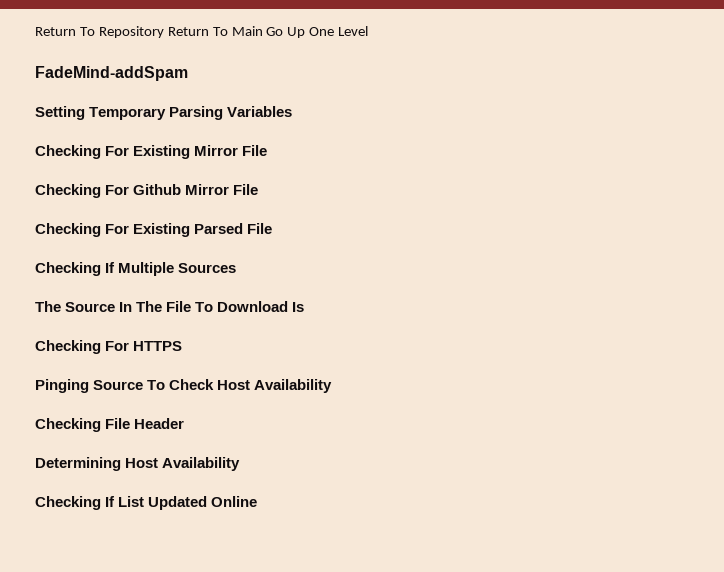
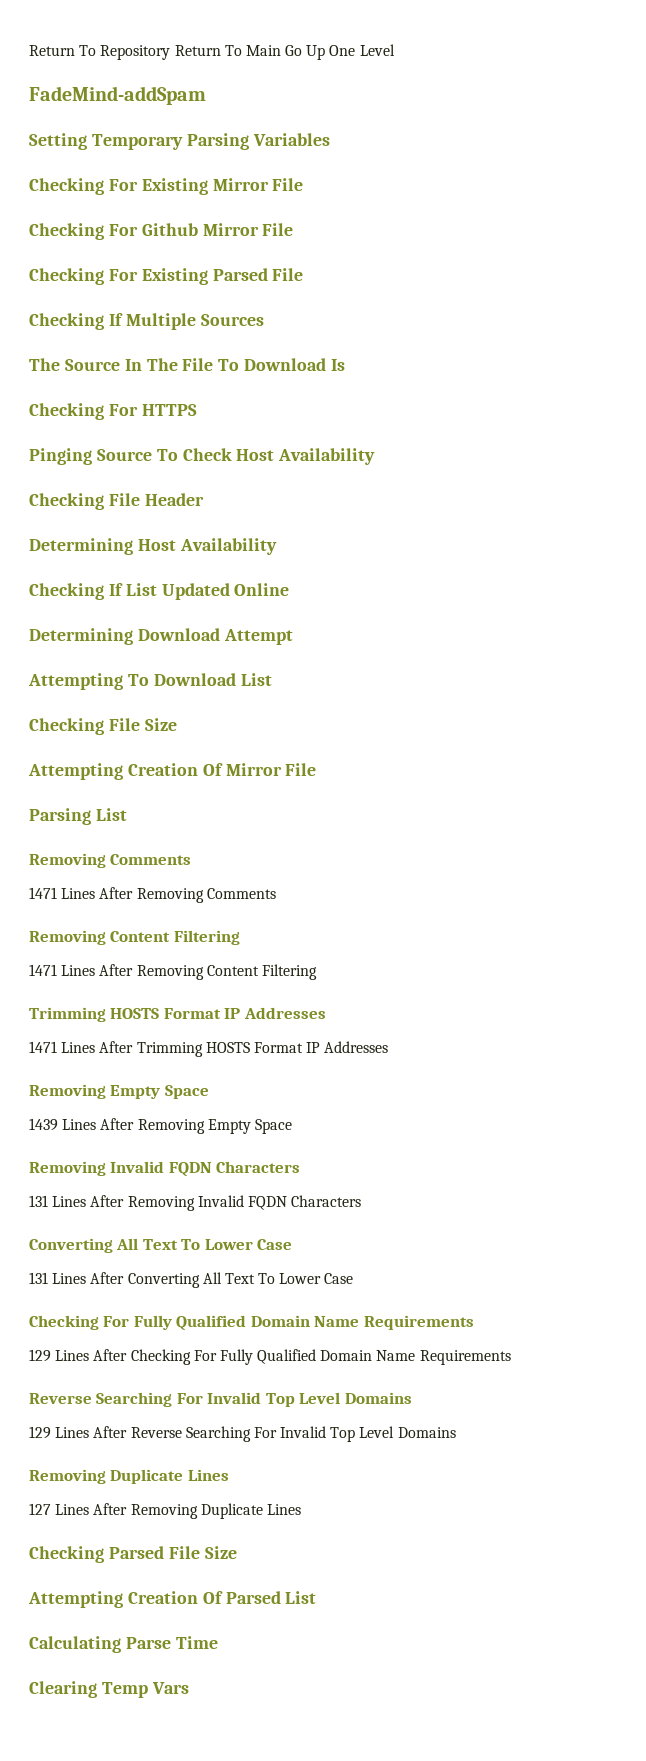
+ Determining Download Attempt
+ Attempting To Download List
+ Checking File Size
+ Attempting Creation Of Mirror File
+ Parsing List
+ Removing Comments
+ 1471 Lines After Removing Comments
+ Removing Content Filtering
+ 1471 Lines After Removing Content Filtering
+ Trimming HOSTS Format IP Addresses
+ 1471 Lines After Trimming HOSTS Format IP Addresses
+ Removing Empty Space
+ 1439 Lines After Removing Empty Space
+ Removing Invalid FQDN Characters
+ 131 Lines After Removing Invalid FQDN Characters
+ Converting All Text To Lower Case
+ 131 Lines After Converting All Text To Lower Case
+ Checking For Fully Qualified Domain Name Requirements
+ 129 Lines After Checking For Fully Qualified Domain Name Requirements
+ Reverse Searching For Invalid Top Level Domains
+ 129 Lines After Reverse Searching For Invalid Top Level Domains
+ Removing Duplicate Lines
+ 127 Lines After Removing Duplicate Lines
+ Checking Parsed File Size
+ Attempting Creation Of Parsed List
+ Calculating Parse Time
+ Clearing Temp Vars

